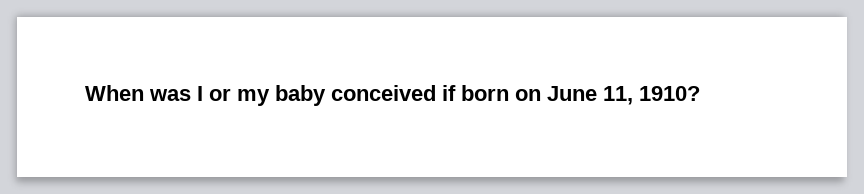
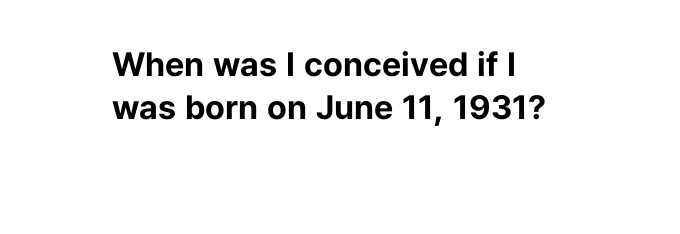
- When was I or my baby conceived if born on June 11, 1910?
+ When was I conceived if I was born on June 11, 1931?

